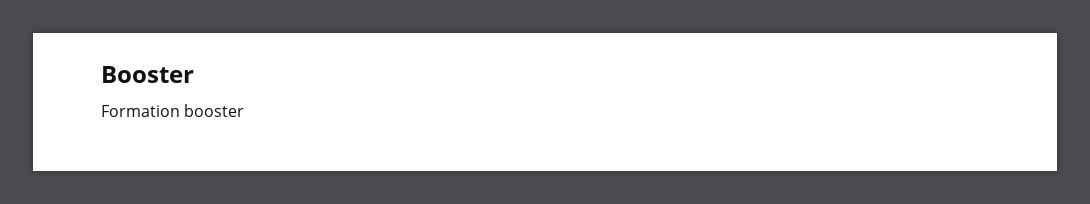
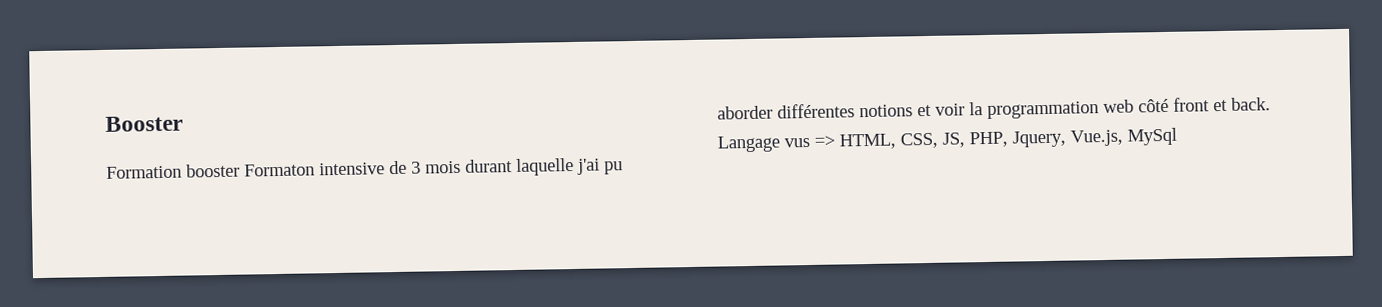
- Formation booster
+ Formation booster Formaton intensive de 3 mois durant laquelle j'ai pu aborder différentes notions et voir la programmation web côté front et back. Langage vus => HTML, CSS, JS, PHP, Jquery, Vue.js, MySql

